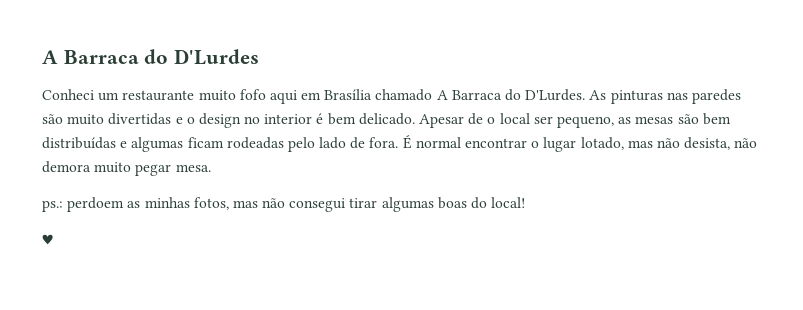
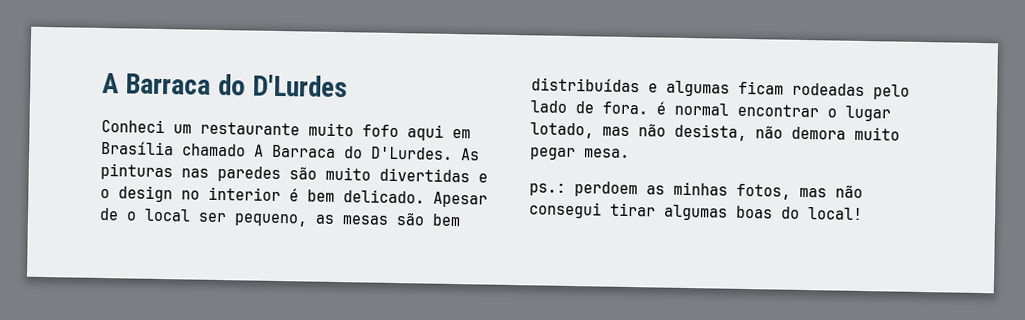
- Apesar de o local ser pequeno, as mesas são bem distribuídas e algumas ficam rodeadas pelo lado de fora. É normal encontrar o lugar lotado, mas não desista, não demora muito pegar mesa.
+ Apesar de o local ser pequeno, as mesas são bem distribuídas e algumas ficam rodeadas pelo lado de fora. é normal encontrar o lugar lotado, mas não desista, não demora muito pegar mesa.
- ♥

